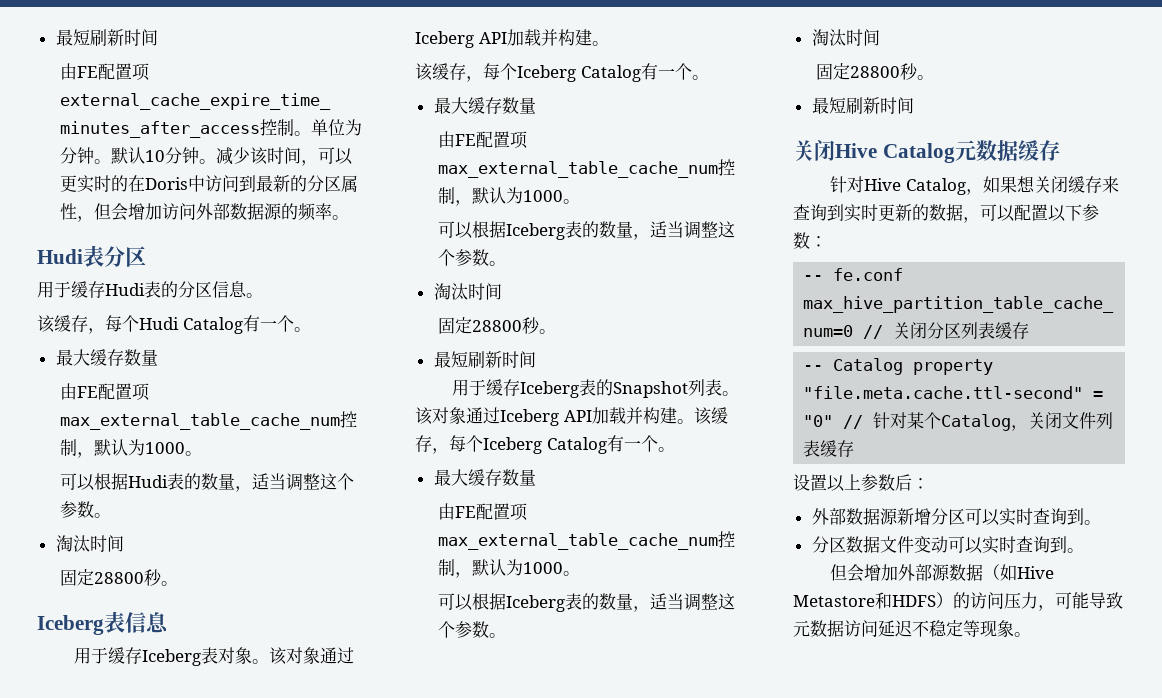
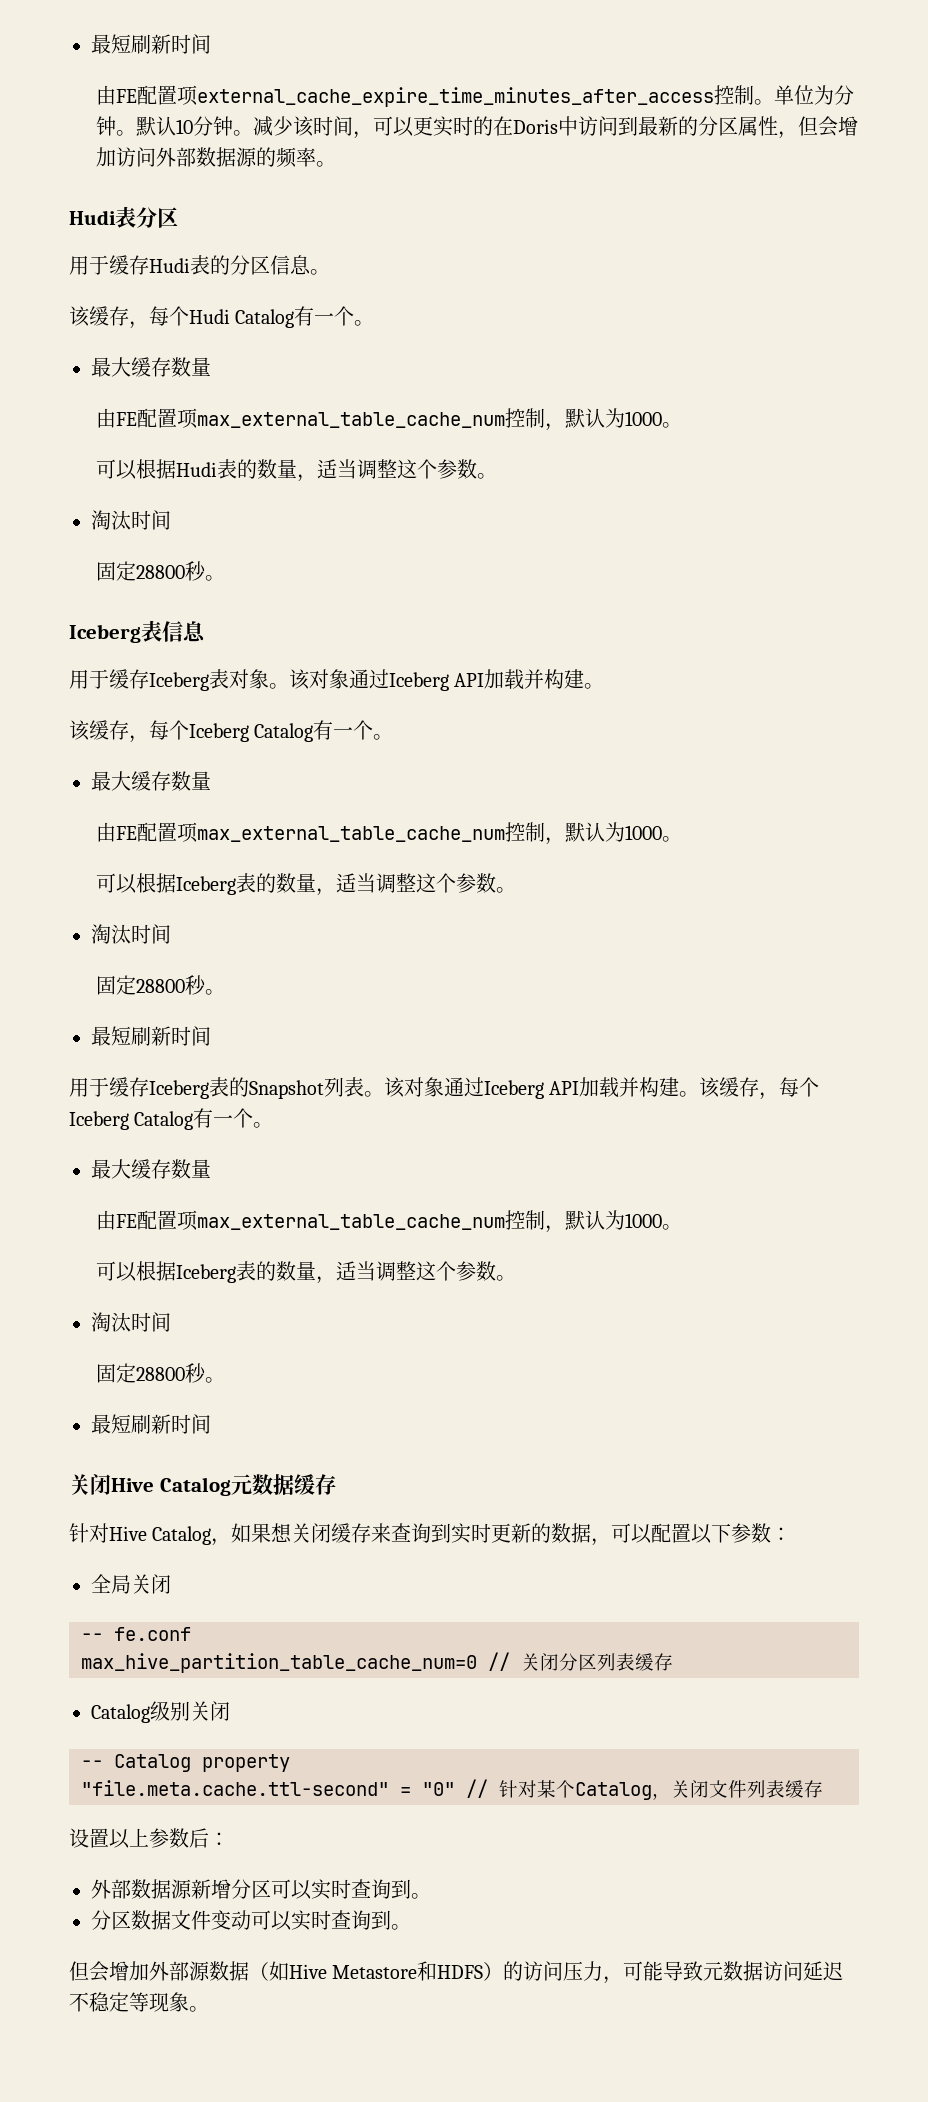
+ 全局关闭
+ Catalog级别关闭

